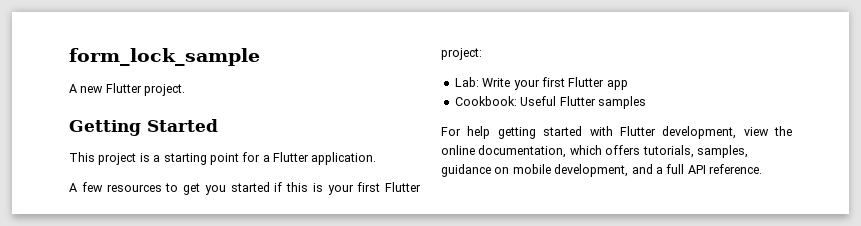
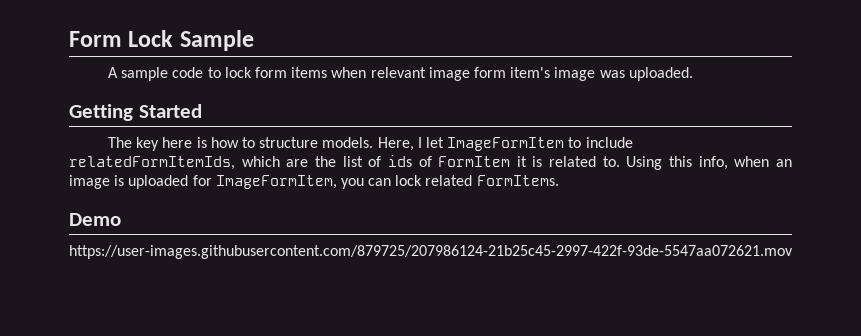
- form_lock_sample
- A new Flutter project.
+ Form Lock Sample
+ A sample code to lock form items when relevant image form item's image was uploaded.
  Getting Started
- This project is a starting point for a Flutter application.
- A few resources to get you started if this is your first Flutter project:
- Lab: Write your first Flutter app
- Cookbook: Useful Flutter samples
- For help getting started with Flutter development, view the online documentation, which offers tutorials, samples, guidance on mobile development, and a full API reference.
+ The key here is how to structure models. Here, I let ImageFormItem to include relatedFormItemIds, which are the list of ids of FormItem it is related to. Using this info, when an image is uploaded for ImageFormItem, you can lock related FormItems.
+ Demo
+ https://user-images.githubusercontent.com/879725/207986124-21b25c45-2997-422f-93de-5547aa072621.mov

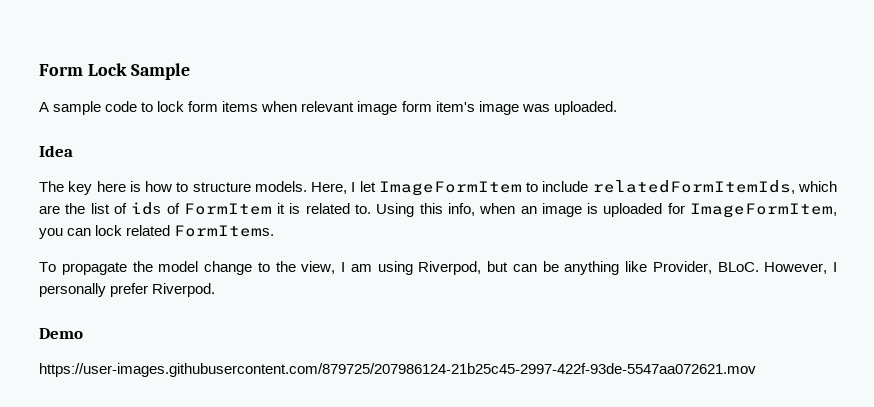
- Getting Started
+ Idea
+ To propagate the model change to the view, I am using Riverpod, but can be anything like Provider, BLoC. However, I personally prefer Riverpod.

